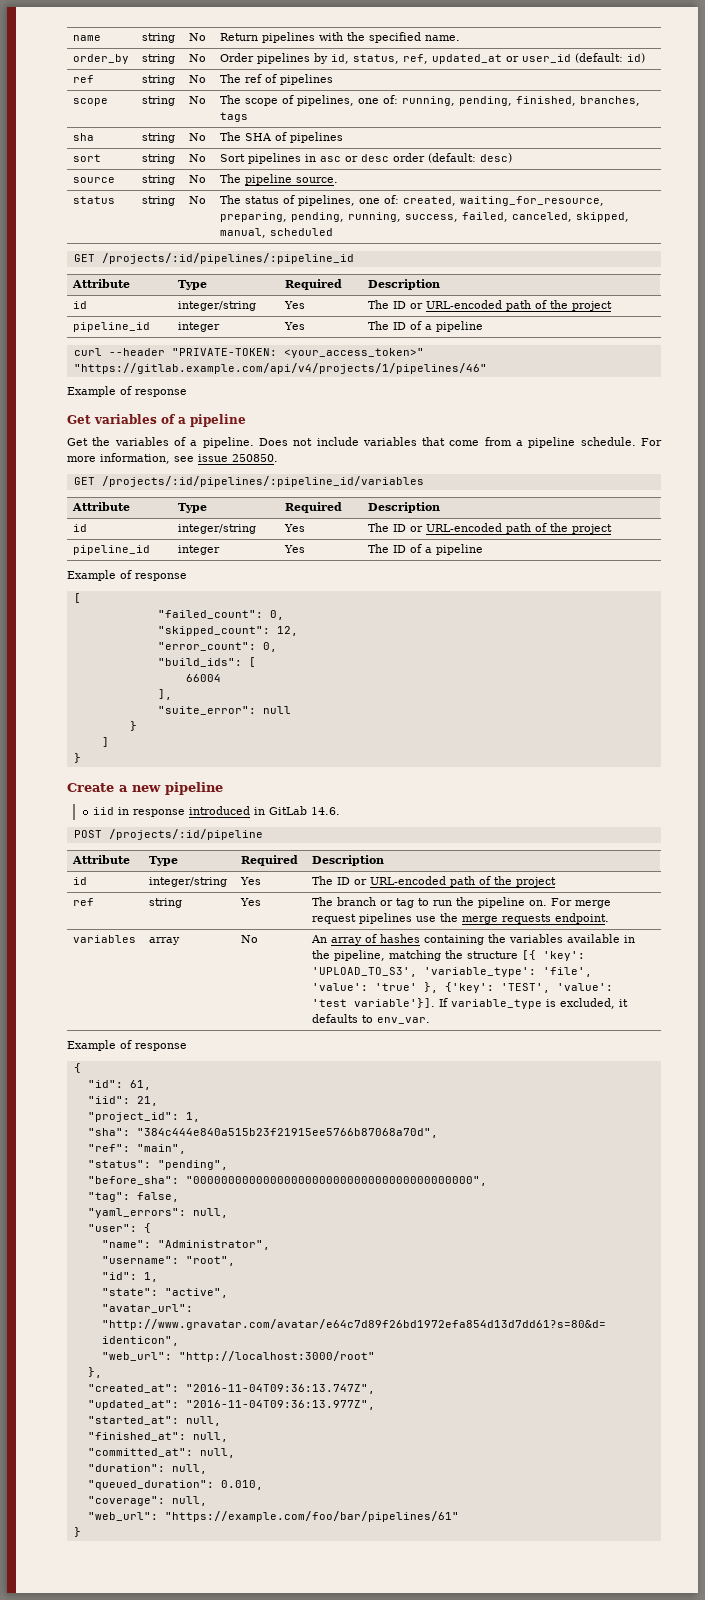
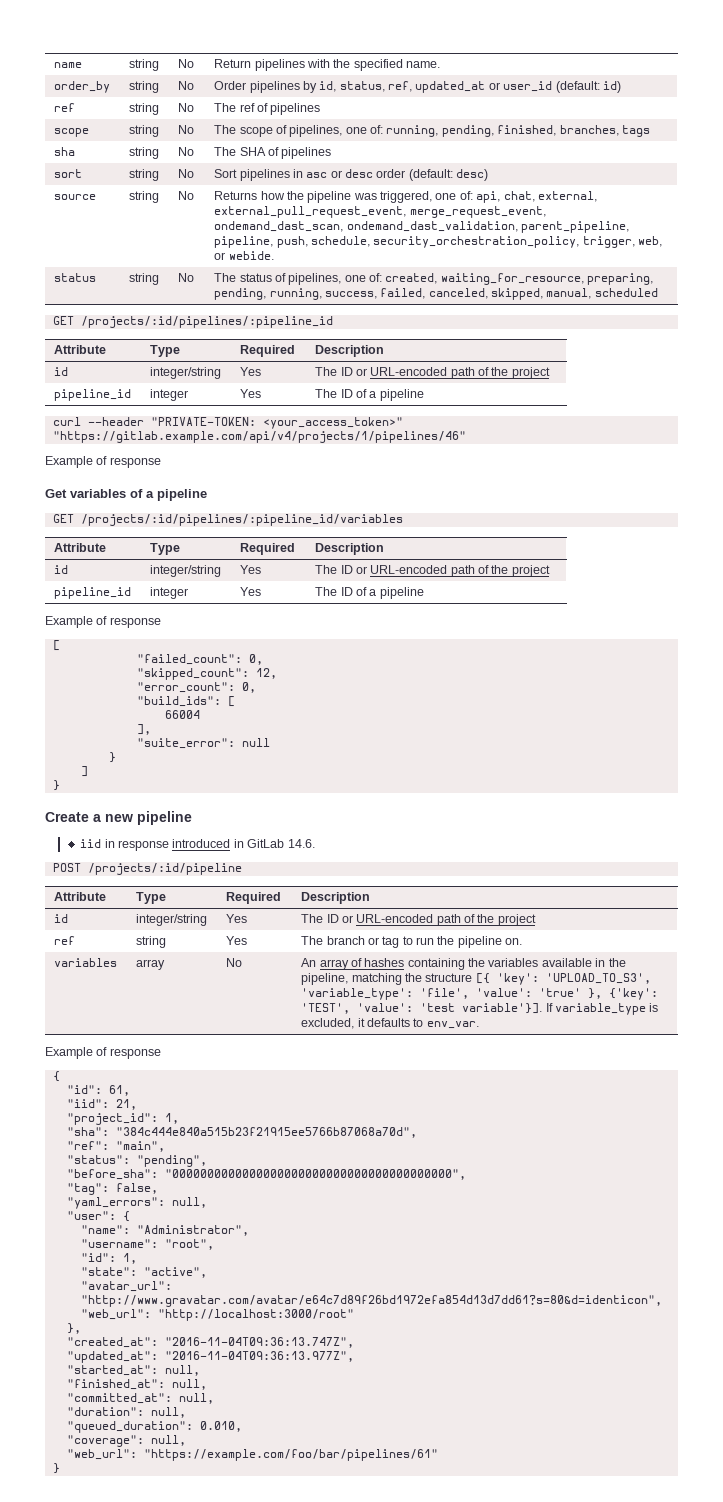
- source | string | No | The pipeline source.
+ source | string | No | Returns how the pipeline was triggered, one of: api, chat, external, external_pull_request_event, merge_request_event, ondemand_dast_scan, ondemand_dast_validation, parent_pipeline, pipeline, push, schedule, security_orchestration_policy, trigger, web, or webide.
- Get the variables of a pipeline. Does not include variables that come from a pipeline schedule. For more information, see issue 250850.
- ref | string | Yes | The branch or tag to run the pipeline on. For merge request pipelines use the merge requests endpoint.
+ ref | string | Yes | The branch or tag to run the pipeline on.

